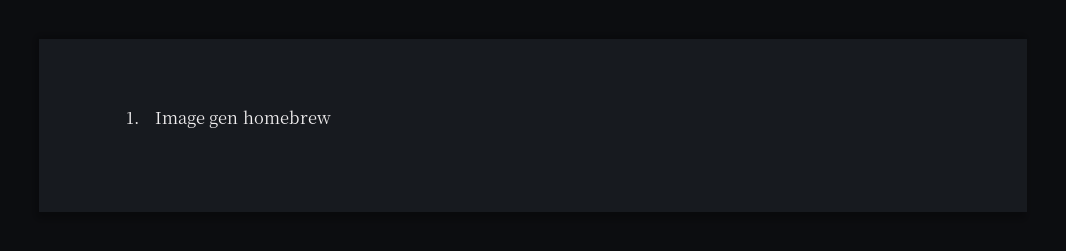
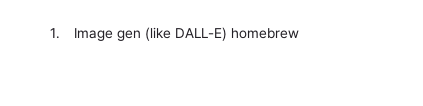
- 1. Image gen homebrew
+ 1. Image gen (like DALL-E) homebrew

